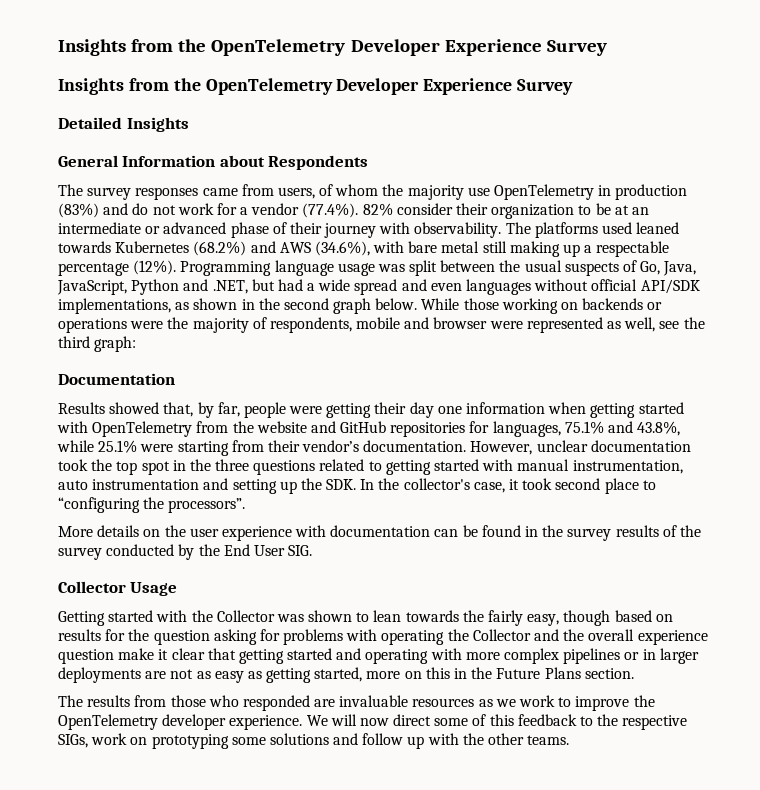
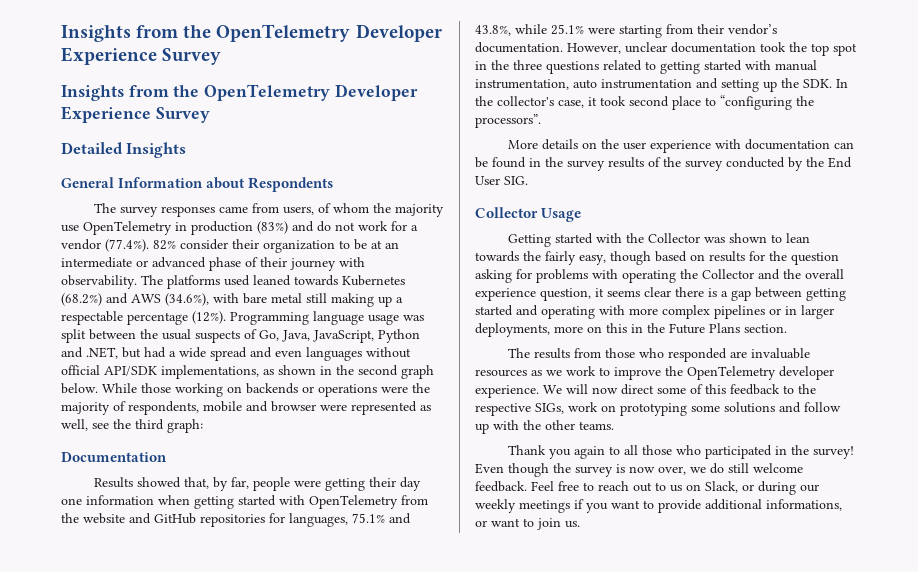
- Getting started with the Collector was shown to lean towards the fairly easy, though based on results for the question asking for problems with operating the Collector and the overall experience question make it clear that getting started and operating with more complex pipelines or in larger deployments are not as easy as getting started, more on this in the Future Plans section.
+ Getting started with the Collector was shown to lean towards the fairly easy, though based on results for the question asking for problems with operating the Collector and the overall experience question, it seems clear there is a gap between getting started and operating with more complex pipelines or in larger deployments, more on this in the Future Plans section.
+ Thank you again to all those who participated in the survey! Even though the survey is now over, we do still welcome feedback. Feel free to reach out to us on Slack, or during our weekly meetings if you want to provide additional informations, or want to join us.

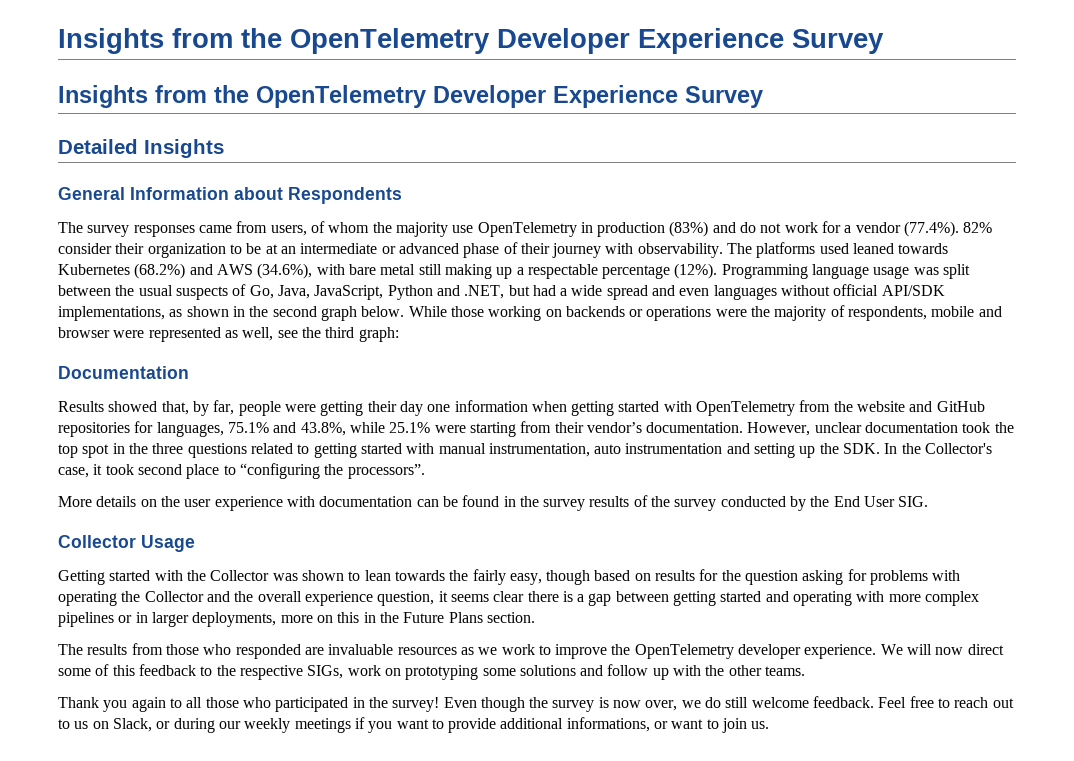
- However, unclear documentation took the top spot in the three questions related to getting started with manual instrumentation, auto instrumentation and setting up the SDK. In the collector's case, it took second place to “configuring the processors”.
+ However, unclear documentation took the top spot in the three questions related to getting started with manual instrumentation, auto instrumentation and setting up the SDK. In the Collector's case, it took second place to “configuring the processors”.

